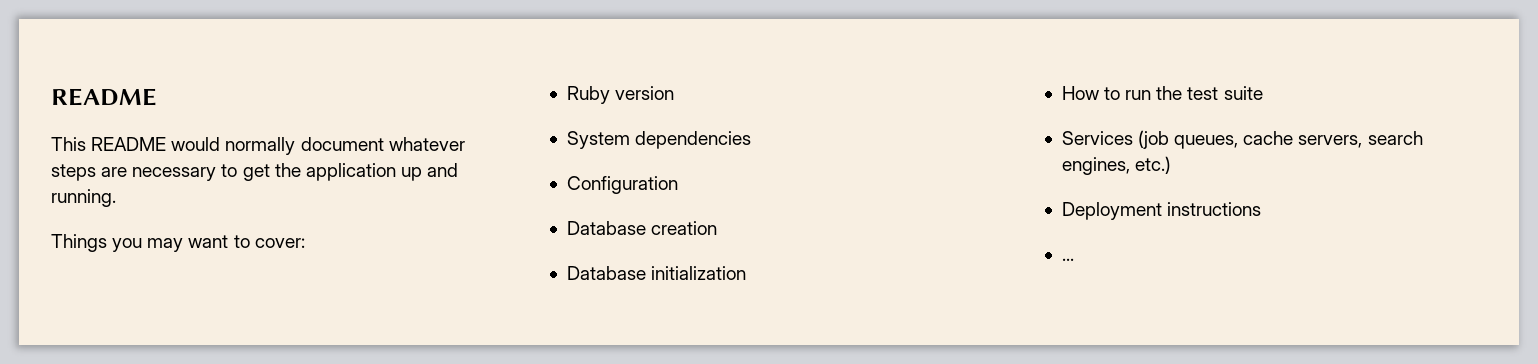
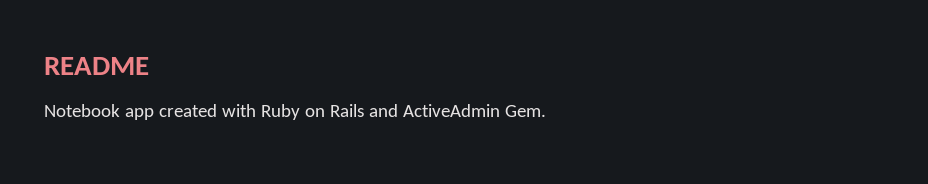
- This README would normally document whatever steps are necessary to get the application up and running.
- Things you may want to cover:
- Ruby version
- System dependencies
- Configuration
- Database creation
- Database initialization
- How to run the test suite
- Services (job queues, cache servers, search engines, etc.)
- Deployment instructions
- ...
+ Notebook app created with Ruby on Rails and ActiveAdmin Gem.

